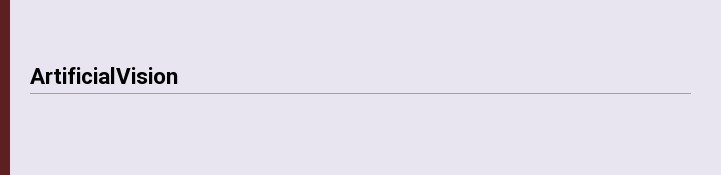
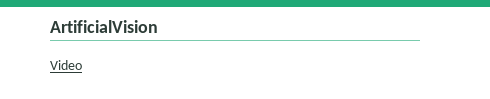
+ Video

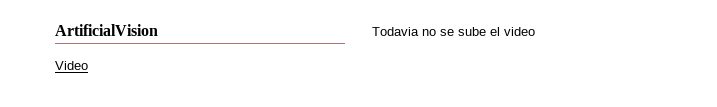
+ Todavia no se sube el video

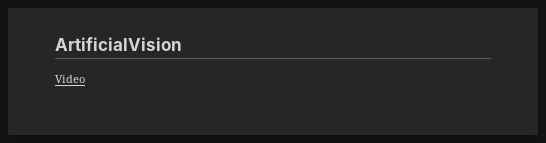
- Todavia no se sube el video

